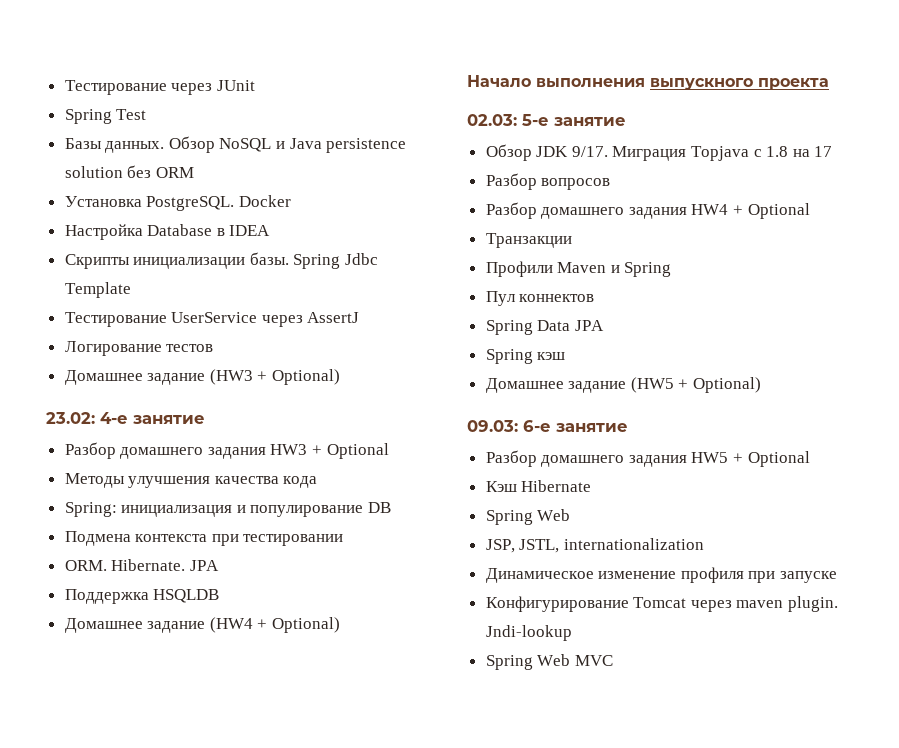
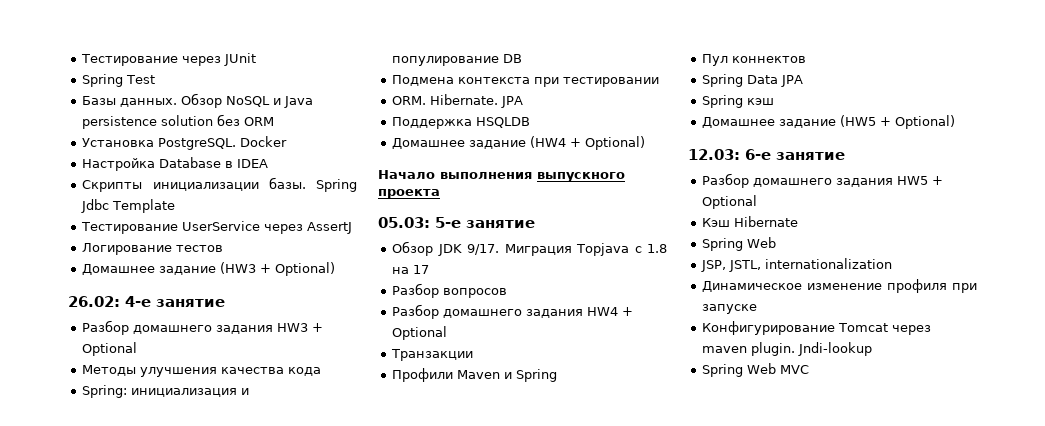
- 23.02: 4-е занятие
+ 26.02: 4-е занятие
- 02.03: 5-е занятие
+ 05.03: 5-е занятие
- 09.03: 6-е занятие
+ 12.03: 6-е занятие

